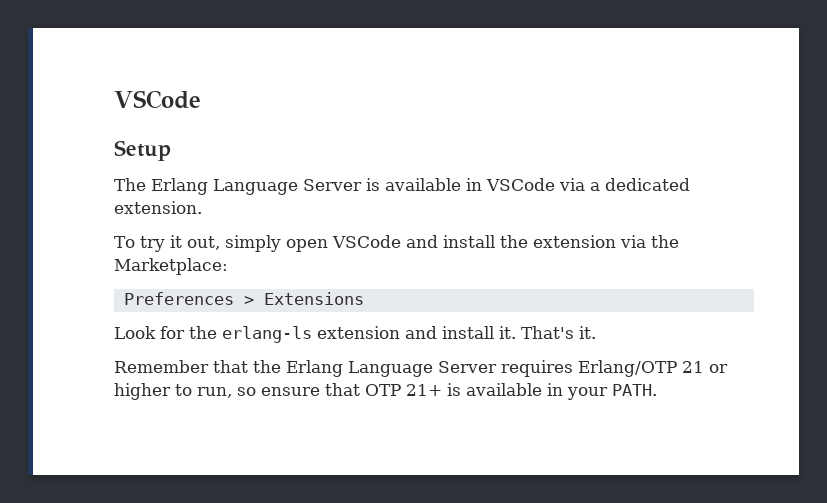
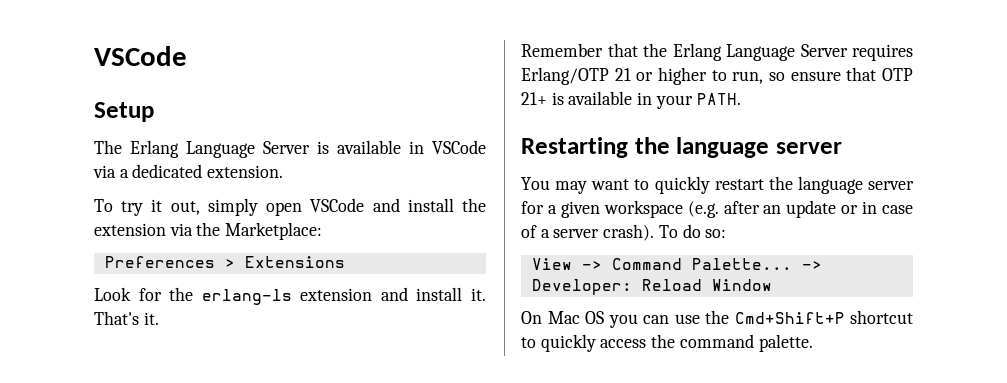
+ Restarting the language server
+ You may want to quickly restart the language server for a given workspace (e.g. after an update or in case of a server crash). To do so:
+ View -> Command Palette... -> Developer: Reload Window
+ On Mac OS you can use the Cmd+Shift+P shortcut to quickly access the command palette.

